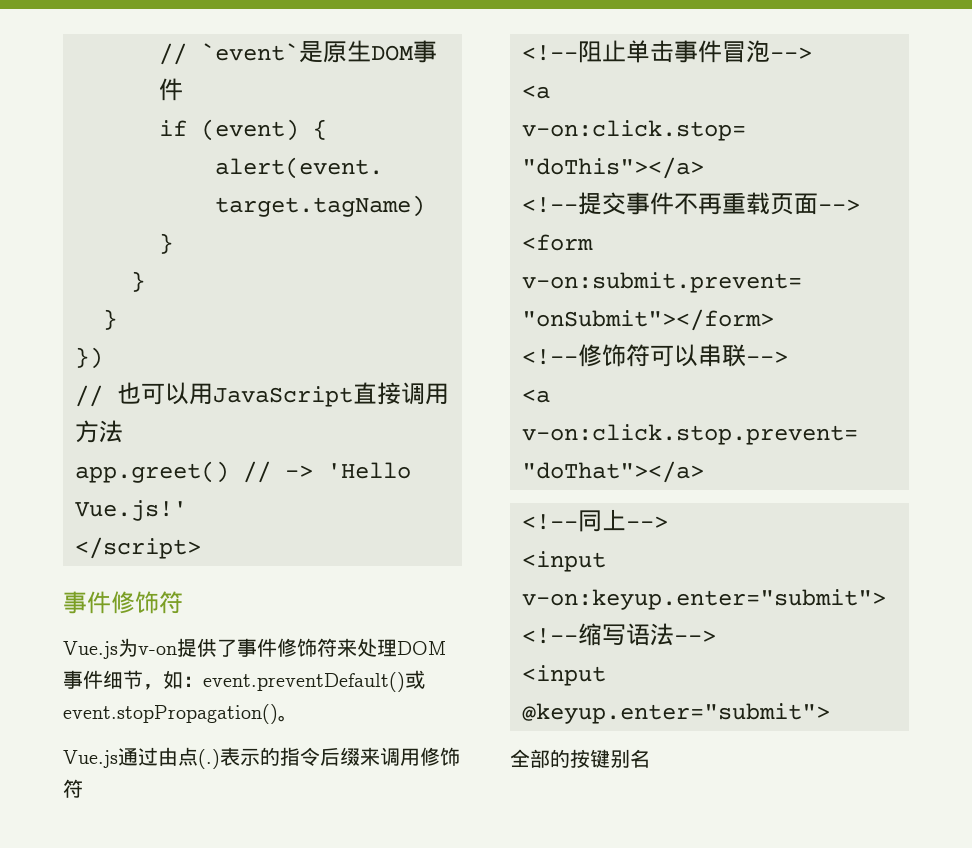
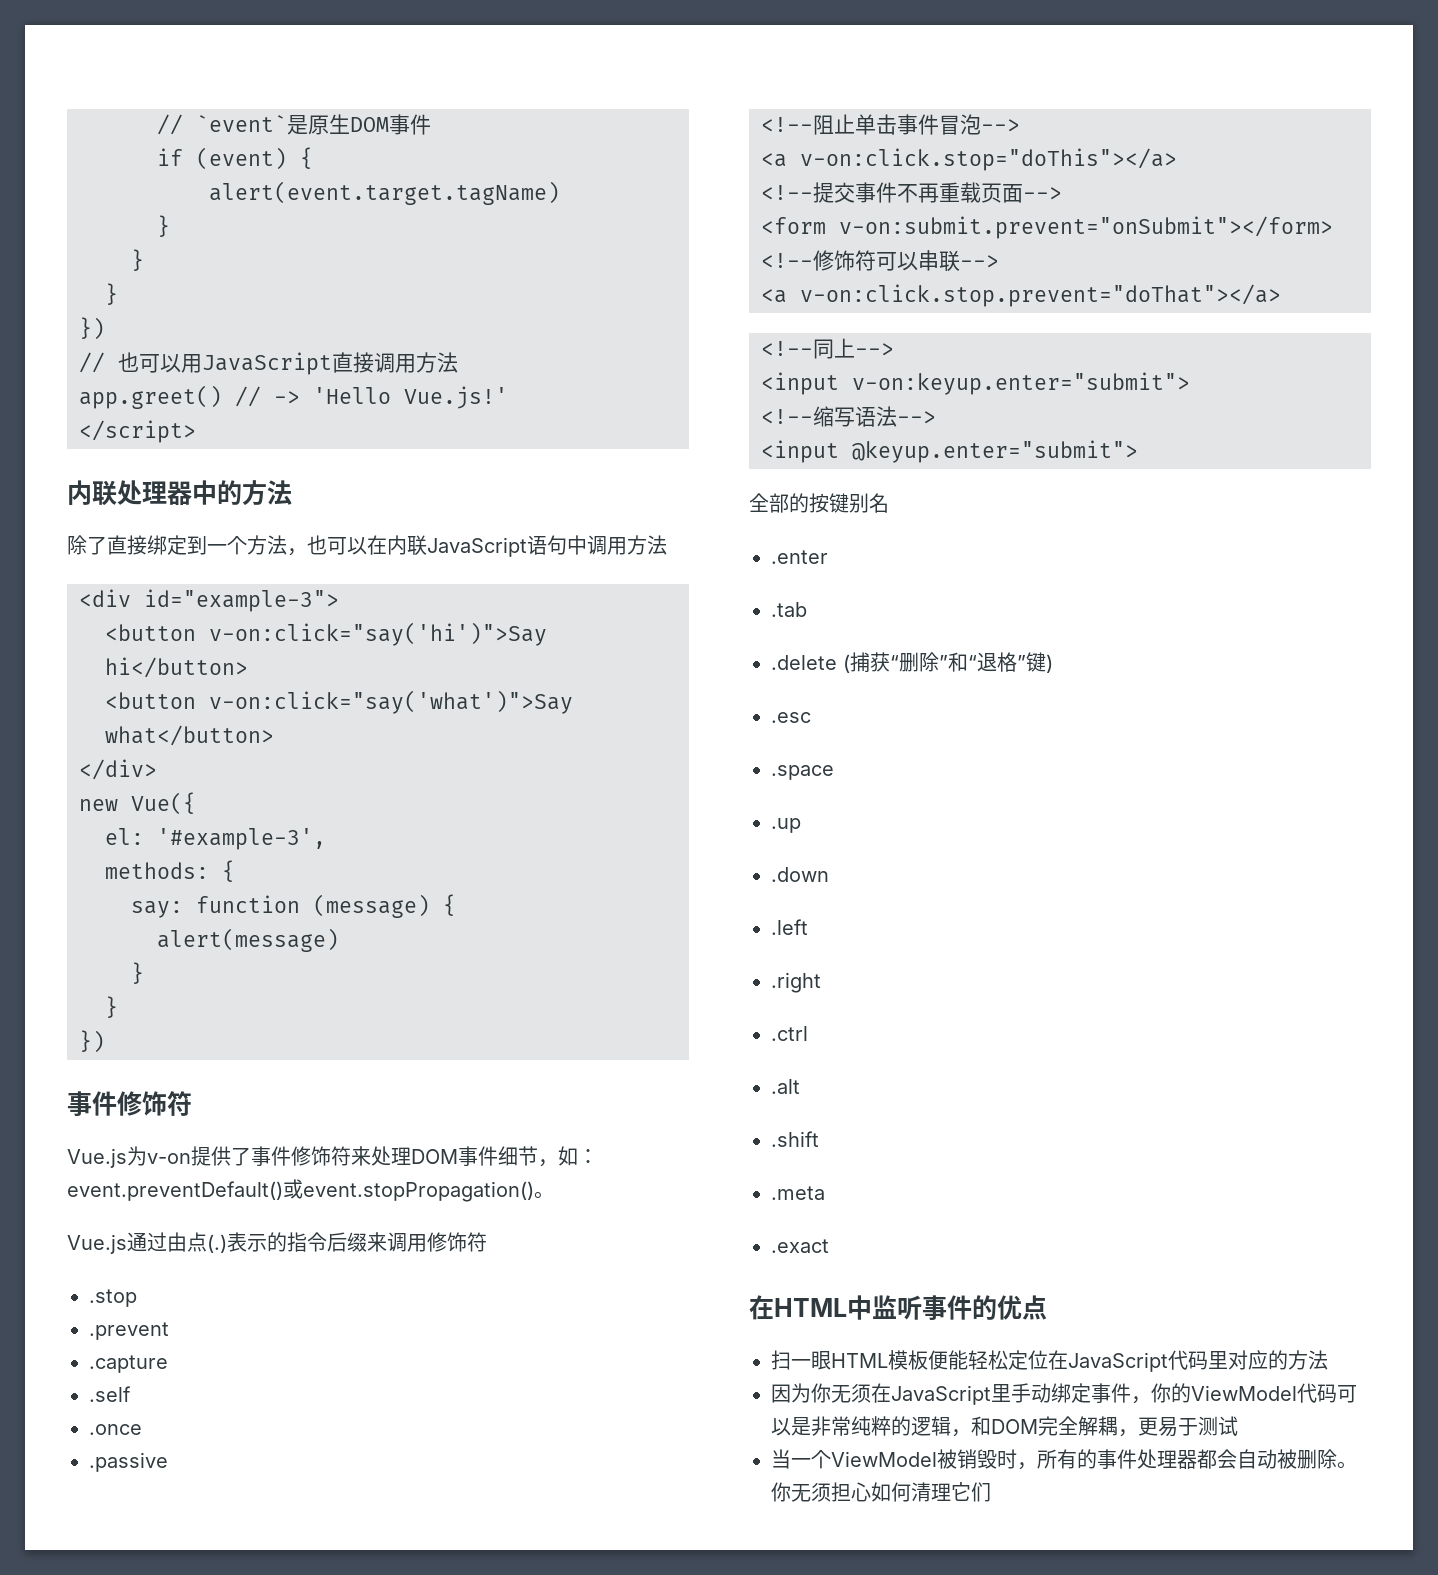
+ 内联处理器中的方法
+ 除了直接绑定到一个方法，也可以在内联JavaScript语句中调用方法
+ <div id="example-3">
+ <button v-on:click="say('hi')">Say hi</button>
+ <button v-on:click="say('what')">Say what</button>
+ </div>
+ new Vue({
+ el: '#example-3',
+ methods: {
+ say: function (message) {
+ alert(message)
+ }
+ }
+ })
+ .stop
+ .prevent
+ .capture
+ .self
+ .once
+ .passive
+ .enter
+ .tab
+ .delete (捕获“删除”和“退格”键)
+ .esc
+ .space
+ .up
+ .down
+ .left
+ .right
+ .ctrl
+ .alt
+ .shift
+ .meta
+ .exact
+ 在HTML中监听事件的优点
+ 扫一眼HTML模板便能轻松定位在JavaScript代码里对应的方法
+ 因为你无须在JavaScript里手动绑定事件，你的ViewModel代码可以是非常纯粹的逻辑，和DOM完全解耦，更易于测试
+ 当一个ViewModel被销毁时，所有的事件处理器都会自动被删除。你无须担心如何清理它们

